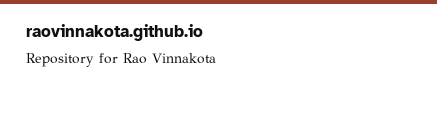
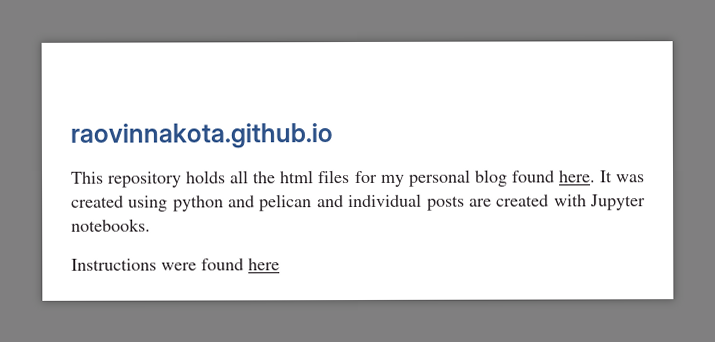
- Repository for Rao Vinnakota
+ This repository holds all the html files for my personal blog found here. It was created using python and pelican and individual posts are created with Jupyter notebooks.
+ Instructions were found here

